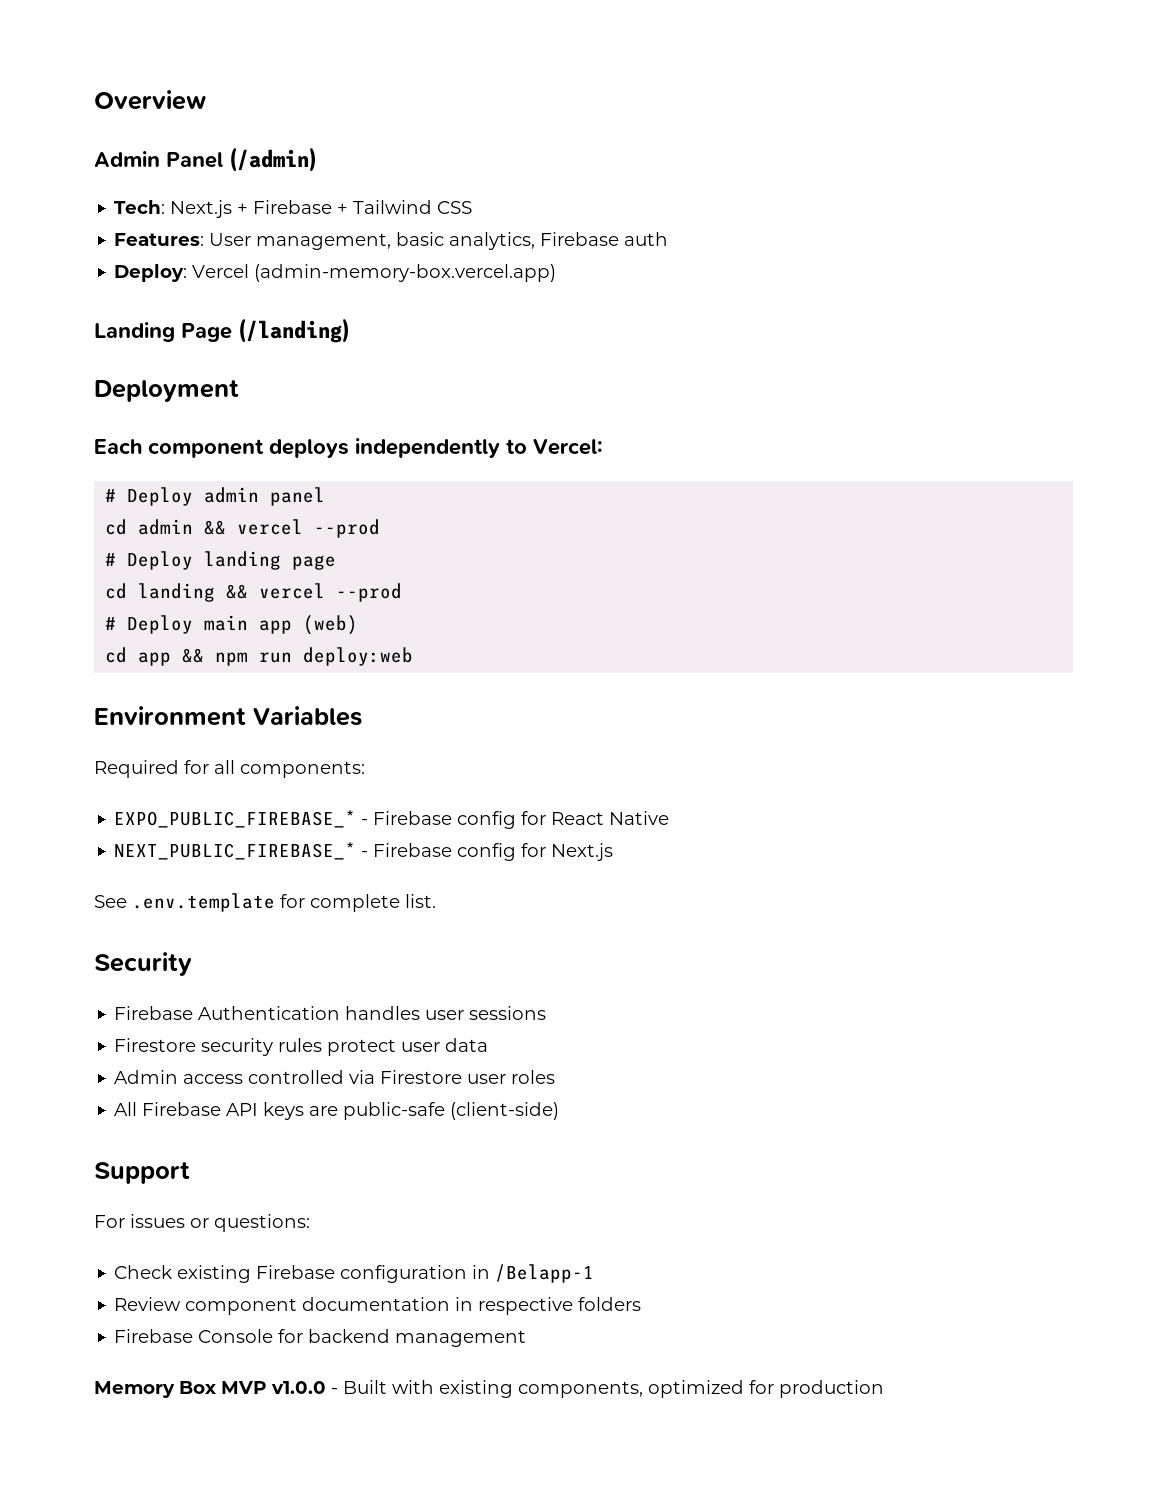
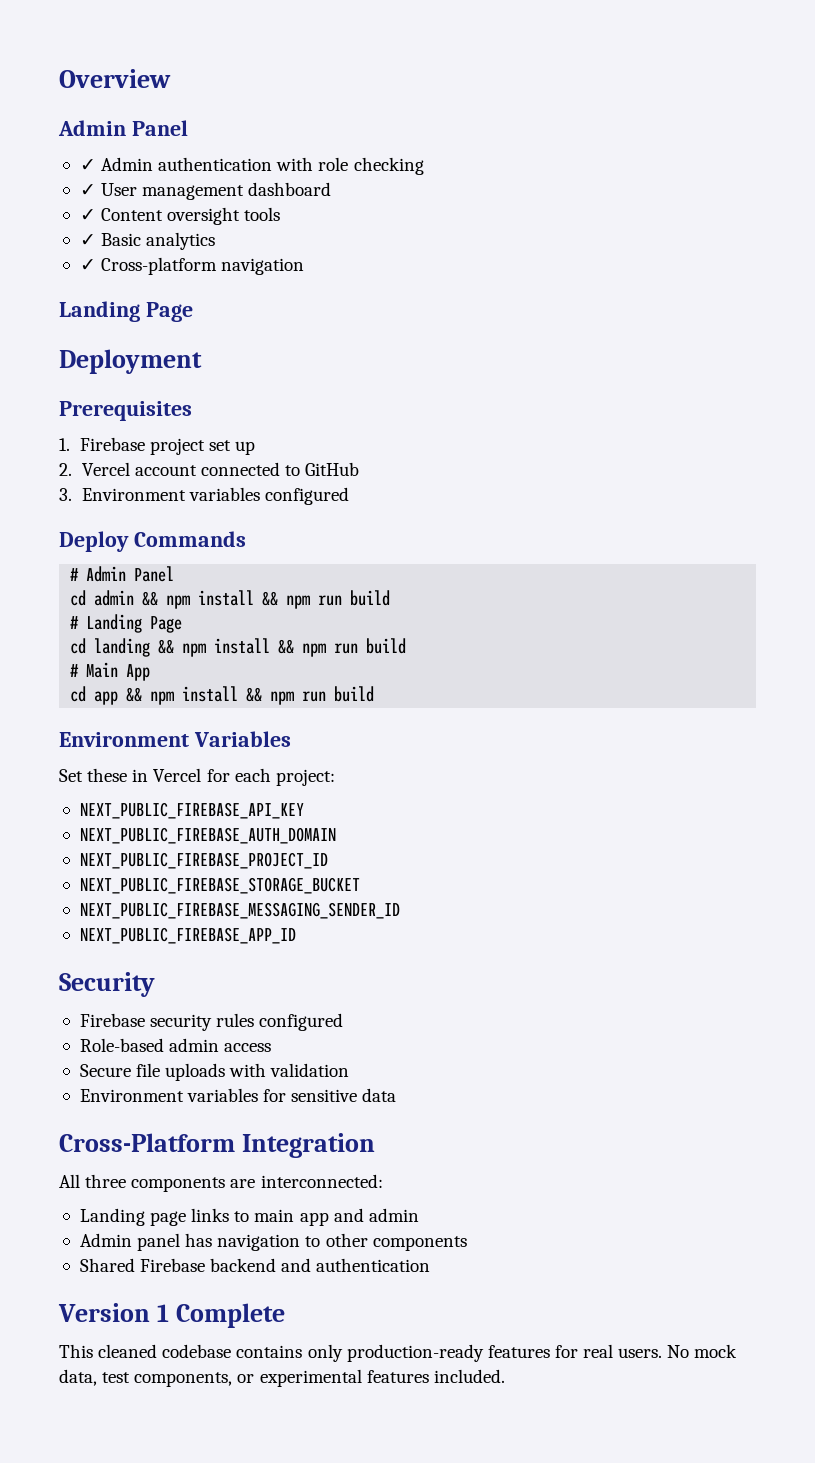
  Overview
- Admin Panel (/admin)
- Tech: Next.js + Firebase + Tailwind CSS
- Features: User management, basic analytics, Firebase auth
- Deploy: Vercel (admin-memory-box.vercel.app)
- Landing Page (/landing)
+ Admin Panel
+ ✓ Admin authentication with role checking
+ ✓ User management dashboard
+ ✓ Content oversight tools
+ ✓ Basic analytics
+ ✓ Cross-platform navigation
+ Landing Page
- Each component deploys independently to Vercel:
- # Deploy admin panel
- cd admin && vercel --prod
- # Deploy landing page
- cd landing && vercel --prod
- # Deploy main app (web)
- cd app && npm run deploy:web
+ Prerequisites
+ 1. Firebase project set up
+ 2. Vercel account connected to GitHub
+ 3. Environment variables configured
+ Deploy Commands
+ # Admin Panel
+ cd admin && npm install && npm run build
+ # Landing Page
+ cd landing && npm install && npm run build
+ # Main App
+ cd app && npm install && npm run build
  Environment Variables
- Required for all components:
- EXPO_PUBLIC_FIREBASE_* - Firebase config for React Native
- NEXT_PUBLIC_FIREBASE_* - Firebase config for Next.js
- See .env.template for complete list.
+ Set these in Vercel for each project:
+ NEXT_PUBLIC_FIREBASE_API_KEY
+ NEXT_PUBLIC_FIREBASE_AUTH_DOMAIN
+ NEXT_PUBLIC_FIREBASE_PROJECT_ID
+ NEXT_PUBLIC_FIREBASE_STORAGE_BUCKET
+ NEXT_PUBLIC_FIREBASE_MESSAGING_SENDER_ID
+ NEXT_PUBLIC_FIREBASE_APP_ID
  Security
- Firebase Authentication handles user sessions
- Firestore security rules protect user data
- Admin access controlled via Firestore user roles
- All Firebase API keys are public-safe (client-side)
- Support
- For issues or questions:
- Check existing Firebase configuration in /Belapp-1
- Review component documentation in respective folders
- Firebase Console for backend management
- Memory Box MVP v1.0.0 - Built with existing components, optimized for production
+ Firebase security rules configured
+ Role-based admin access
+ Secure file uploads with validation
+ Environment variables for sensitive data
+ Cross-Platform Integration
+ All three components are interconnected:
+ Landing page links to main app and admin
+ Admin panel has navigation to other components
+ Shared Firebase backend and authentication
+ Version 1 Complete
+ This cleaned codebase contains only production-ready features for real users. No mock data, test components, or experimental features included.

